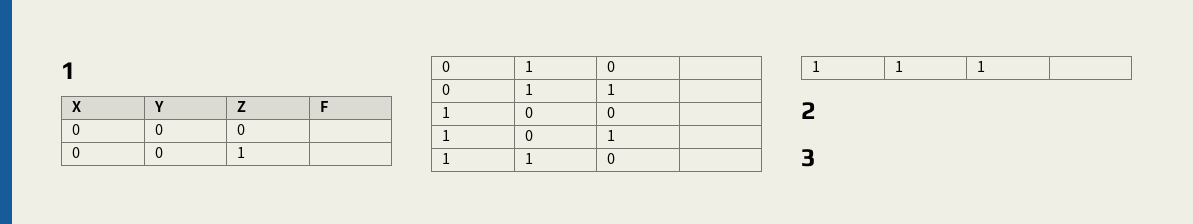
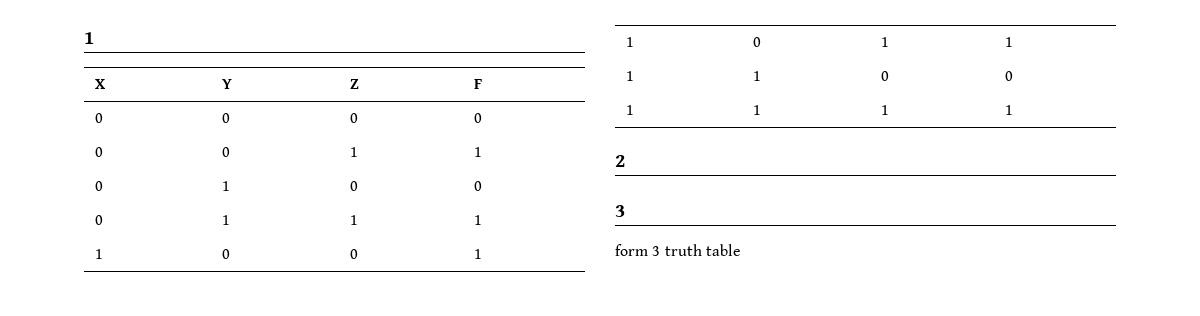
- 0 | 0 | 0 |
+ 0 | 0 | 0 | 0
- 0 | 0 | 1 |
+ 0 | 0 | 1 | 1
- 0 | 1 | 0 |
+ 0 | 1 | 0 | 0
- 0 | 1 | 1 |
+ 0 | 1 | 1 | 1
- 1 | 0 | 0 |
+ 1 | 0 | 0 | 1
- 1 | 0 | 1 |
+ 1 | 0 | 1 | 1
- 1 | 1 | 0 |
- 1 | 1 | 1 |
+ 1 | 1 | 0 | 0
+ 1 | 1 | 1 | 1
+ form 3 truth table

